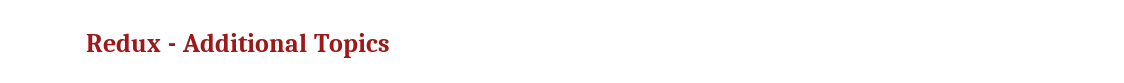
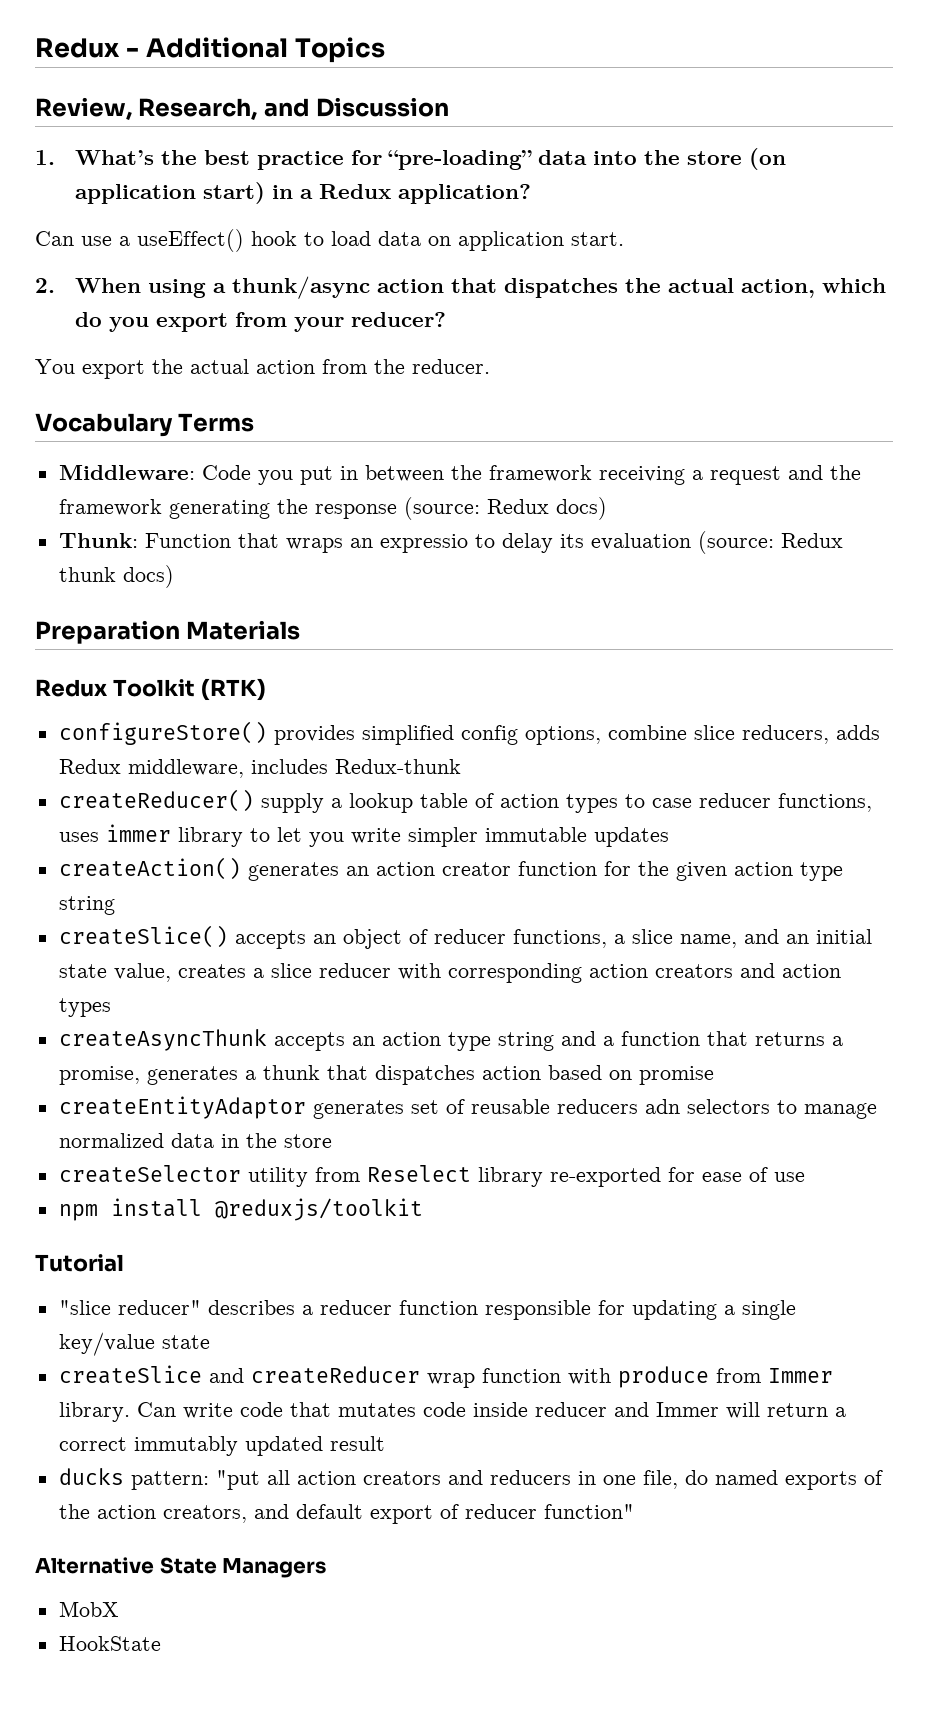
+ Review, Research, and Discussion
+ 1. What’s the best practice for “pre-loading” data into the store (on application start) in a Redux application?
+ Can use a useEffect() hook to load data on application start.
+ 2. When using a thunk/async action that dispatches the actual action, which do you export from your reducer?
+ You export the actual action from the reducer.
+ Vocabulary Terms
+ Middleware: Code you put in between the framework receiving a request and the framework generating the response (source: Redux docs)
+ Thunk: Function that wraps an expressio to delay its evaluation (source: Redux thunk docs)
+ Preparation Materials
+ Redux Toolkit (RTK)
+ configureStore() provides simplified config options, combine slice reducers, adds Redux middleware, includes Redux-thunk
+ createReducer() supply a lookup table of action types to case reducer functions, uses immer library to let you write simpler immutable updates
+ createAction() generates an action creator function for the given action type string
+ createSlice() accepts an object of reducer functions, a slice name, and an initial state value, creates a slice reducer with corresponding action creators and action types
+ createAsyncThunk accepts an action type string and a function that returns a promise, generates a thunk that dispatches action based on promise
+ createEntityAdaptor generates set of reusable reducers adn selectors to manage normalized data in the store
+ createSelector utility from Reselect library re-exported for ease of use
+ npm install @reduxjs/toolkit
+ Tutorial
+ "slice reducer" describes a reducer function responsible for updating a single key/value state
+ createSlice and createReducer wrap function with produce from Immer library. Can write code that mutates code inside reducer and Immer will return a correct immutably updated result
+ ducks pattern: "put all action creators and reducers in one file, do named exports of the action creators, and default export of reducer function"
+ Alternative State Managers
+ MobX
+ HookState

